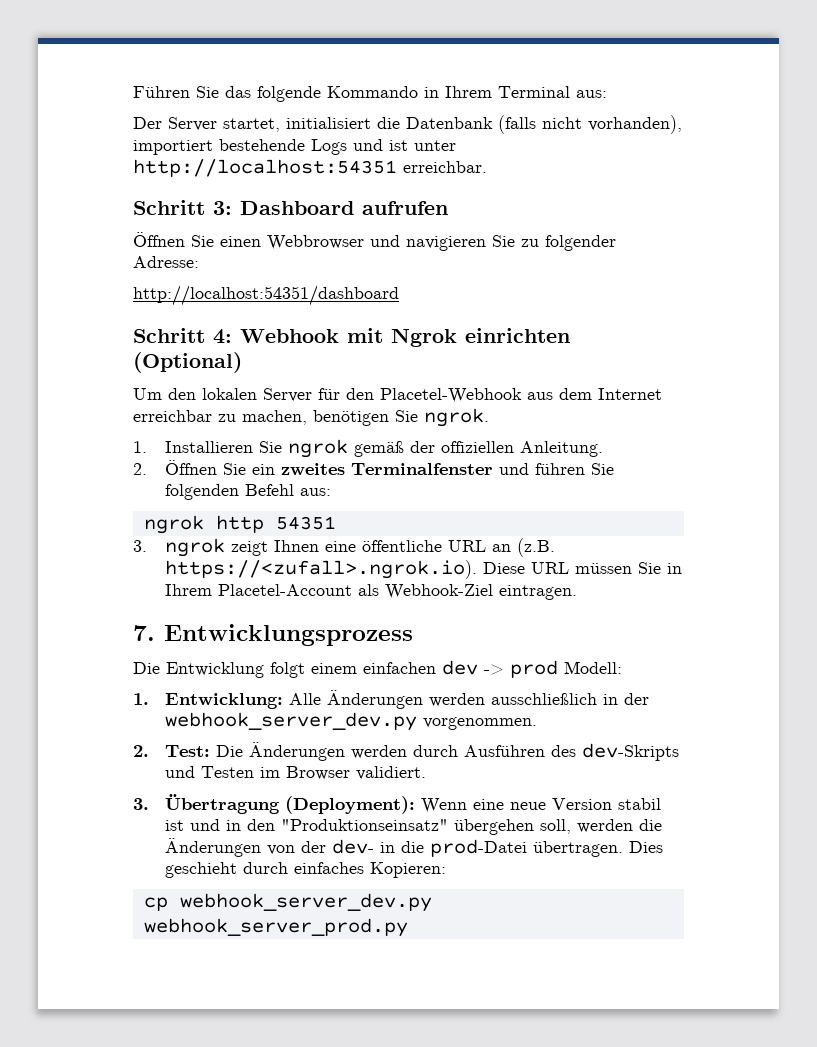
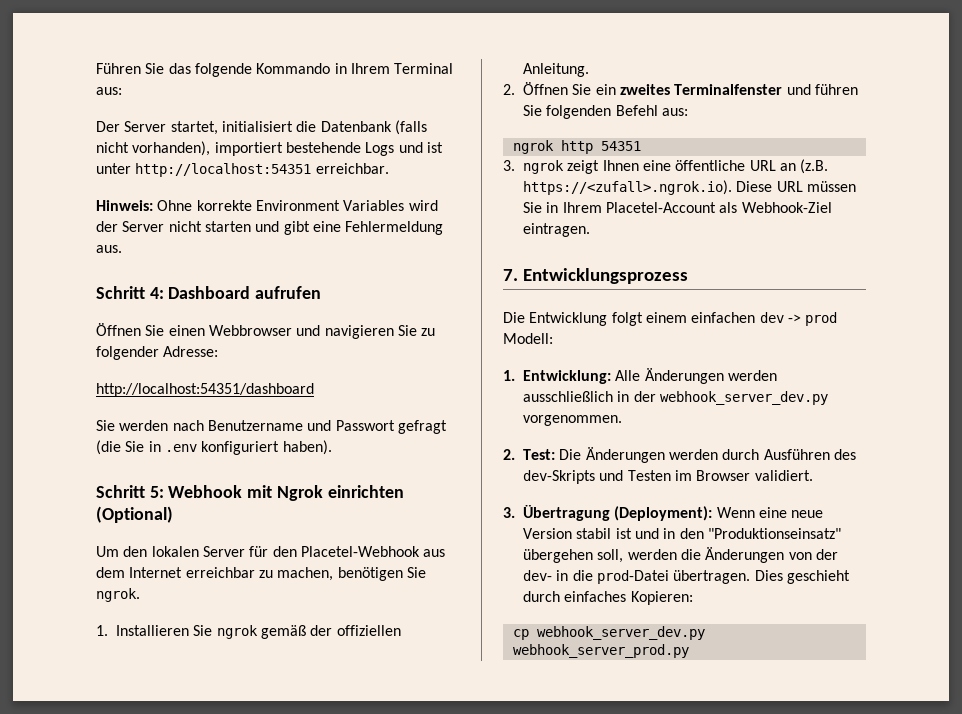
- Schritt 3: Dashboard aufrufen
+ Hinweis: Ohne korrekte Environment Variables wird der Server nicht starten und gibt eine Fehlermeldung aus.
+ Schritt 4: Dashboard aufrufen
- Schritt 4: Webhook mit Ngrok einrichten (Optional)
+ Sie werden nach Benutzername und Passwort gefragt (die Sie in .env konfiguriert haben).
+ Schritt 5: Webhook mit Ngrok einrichten (Optional)

